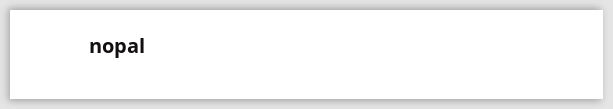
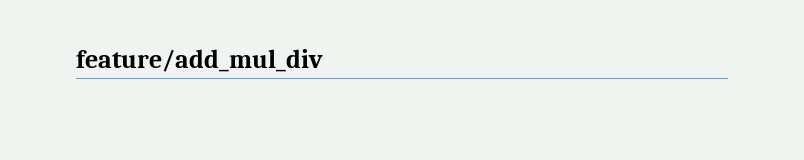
- nopal
+ feature/add_mul_div

